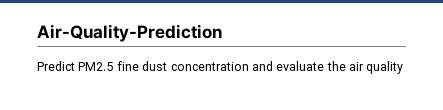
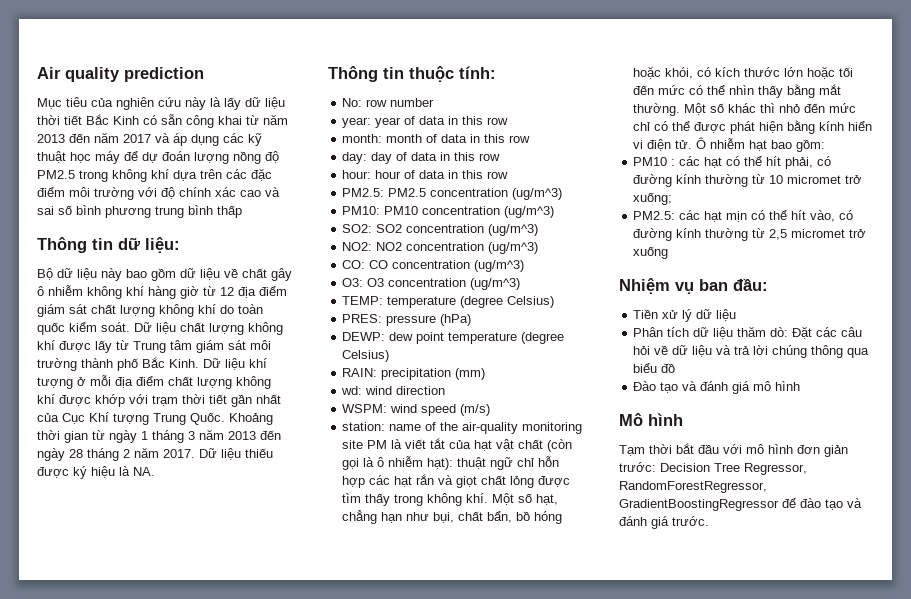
- Air-Quality-Prediction
- Predict PM2.5 fine dust concentration and evaluate the air quality
+ Air quality prediction
+ Mục tiêu của nghiên cứu này là lấy dữ liệu thời tiết Bắc Kinh có sẵn công khai từ năm 2013 đến năm 2017 và áp dụng các kỹ thuật học máy để dự đoán lượng nồng độ PM2.5 trong không khí dựa trên các đặc điểm môi trường với độ chính xác cao và sai số bình phương trung bình thấp
+ Thông tin dữ liệu:
+ Bộ dữ liệu này bao gồm dữ liệu về chất gây ô nhiễm không khí hàng giờ từ 12 địa điểm giám sát chất lượng không khí do toàn quốc kiểm soát. Dữ liệu chất lượng không khí được lấy từ Trung tâm giám sát môi trường thành phố Bắc Kinh. Dữ liệu khí tượng ở mỗi địa điểm chất lượng không khí được khớp với trạm thời tiết gần nhất của Cục Khí tượng Trung Quốc. Khoảng thời gian từ ngày 1 tháng 3 năm 2013 đến ngày 28 tháng 2 năm 2017. Dữ liệu thiếu được ký hiệu là NA.
+ Thông tin thuộc tính:
+ No: row number
+ year: year of data in this row
+ month: month of data in this row
+ day: day of data in this row
+ hour: hour of data in this row
+ PM2.5: PM2.5 concentration (ug/m^3)
+ PM10: PM10 concentration (ug/m^3)
+ SO2: SO2 concentration (ug/m^3)
+ NO2: NO2 concentration (ug/m^3)
+ CO: CO concentration (ug/m^3)
+ O3: O3 concentration (ug/m^3)
+ TEMP: temperature (degree Celsius)
+ PRES: pressure (hPa)
+ DEWP: dew point temperature (degree Celsius)
+ RAIN: precipitation (mm)
+ wd: wind direction
+ WSPM: wind speed (m/s)
+ station: name of the air-quality monitoring site PM là viết tắt của hạt vật chất (còn gọi là ô nhiễm hạt): thuật ngữ chỉ hỗn hợp các hạt rắn và giọt chất lỏng được tìm thấy trong không khí. Một số hạt, chẳng hạn như bụi, chất bẩn, bồ hóng hoặc khói, có kích thước lớn hoặc tối đến mức có thể nhìn thấy bằng mắt thường. Một số khác thì nhỏ đến mức chỉ có thể được phát hiện bằng kính hiển vi điện tử. Ô nhiễm hạt bao gồm:
+ PM10 : các hạt có thể hít phải, có đường kính thường từ 10 micromet trở xuống;
+ PM2.5: các hạt mịn có thể hít vào, có đường kính thường từ 2,5 micromet trở xuống
+ Nhiệm vụ ban đầu:
+ Tiền xử lý dữ liệu
+ Phân tích dữ liệu thăm dò: Đặt các câu hỏi về dữ liệu và trả lời chúng thông qua biểu đồ
+ Đào tạo và đánh giá mô hình
+ Mô hình
+ Tạm thời bắt đầu với mô hình đơn giản trước: Decision Tree Regressor, RandomForestRegressor, GradientBoostingRegressor để đào tạo và đánh giá trước.

